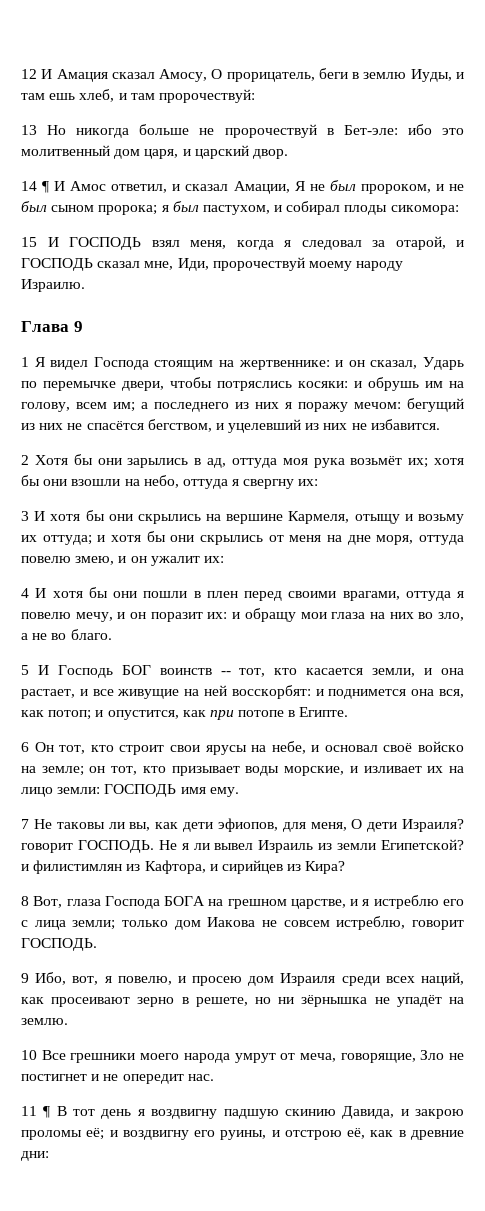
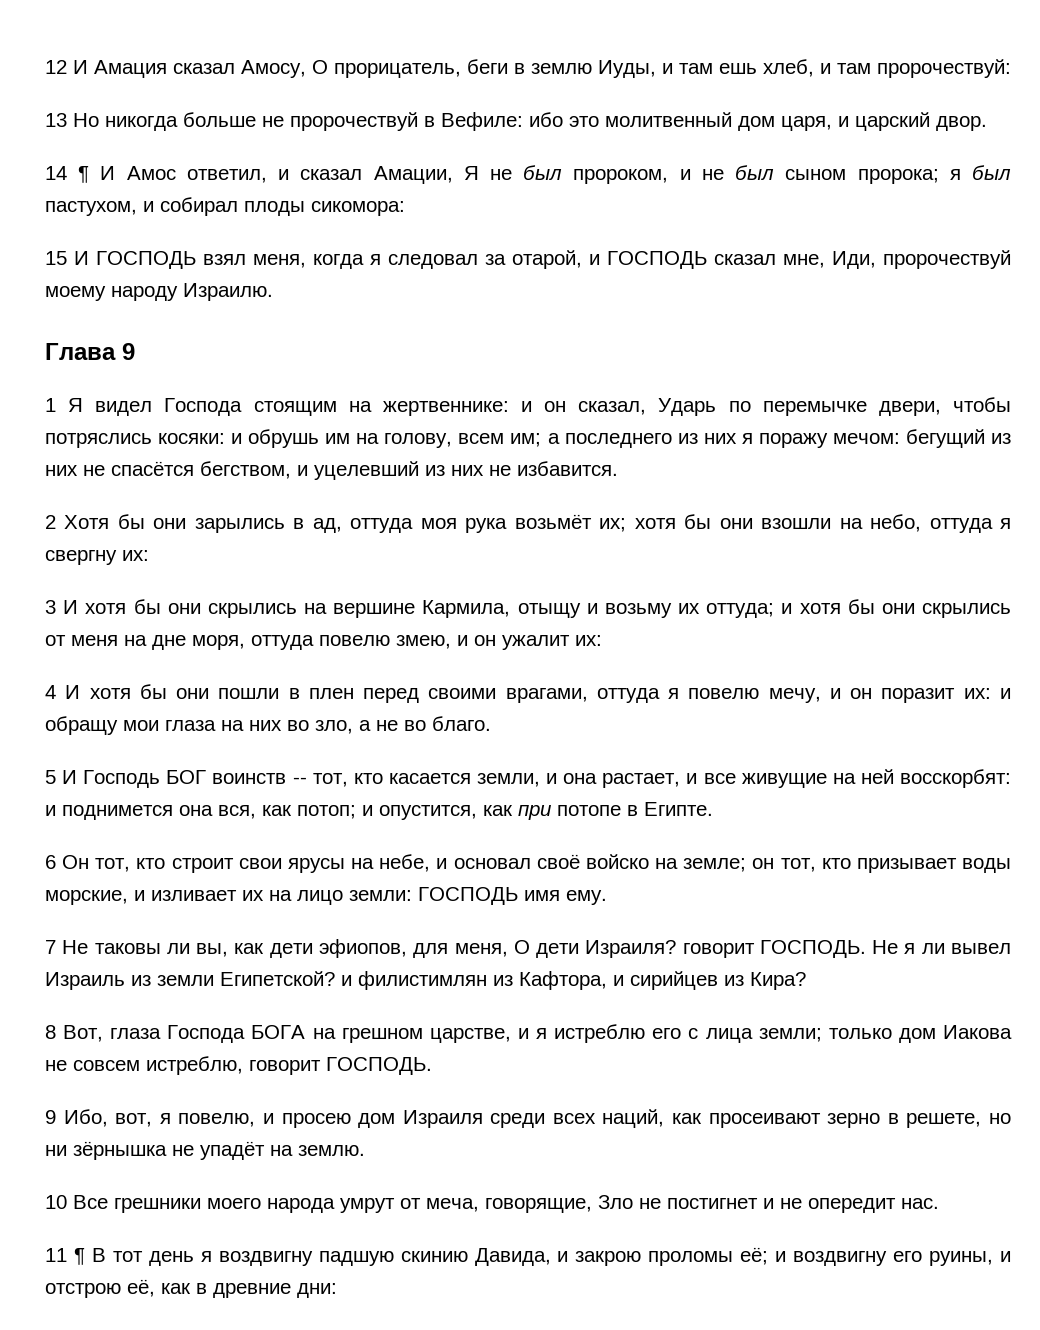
- 13 Но никогда больше не пророчествуй в Бет-эле: ибо это молитвенный дом царя, и царский двор.
+ 13 Но никогда больше не пророчествуй в Вефиле: ибо это молитвенный дом царя, и царский двор.
- 3 И хотя бы они скрылись на вершине Кармеля, отыщу и возьму их оттуда; и хотя бы они скрылись от меня на дне моря, оттуда повелю змею, и он ужалит их:
+ 3 И хотя бы они скрылись на вершине Кармила, отыщу и возьму их оттуда; и хотя бы они скрылись от меня на дне моря, оттуда повелю змею, и он ужалит их:

